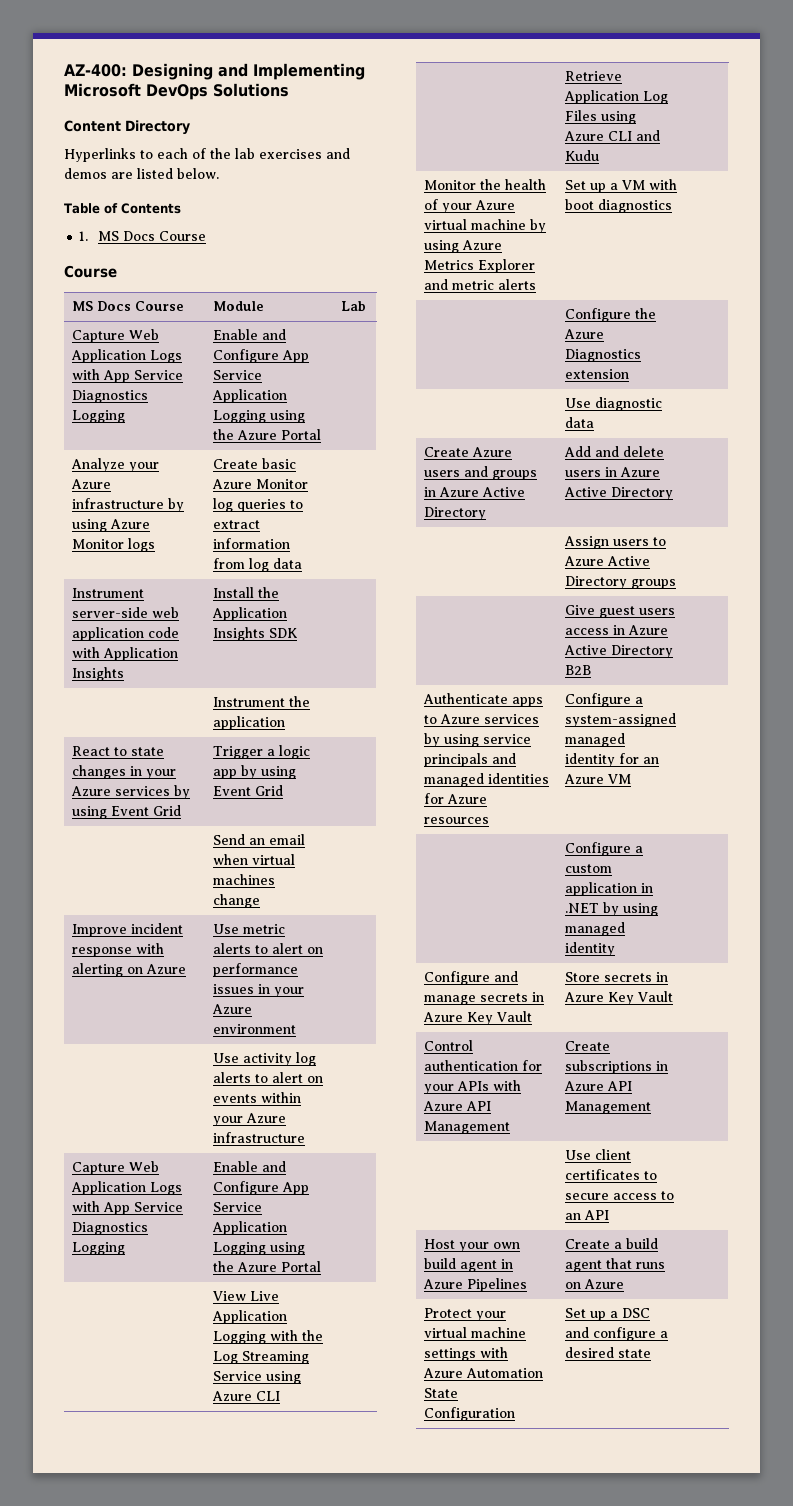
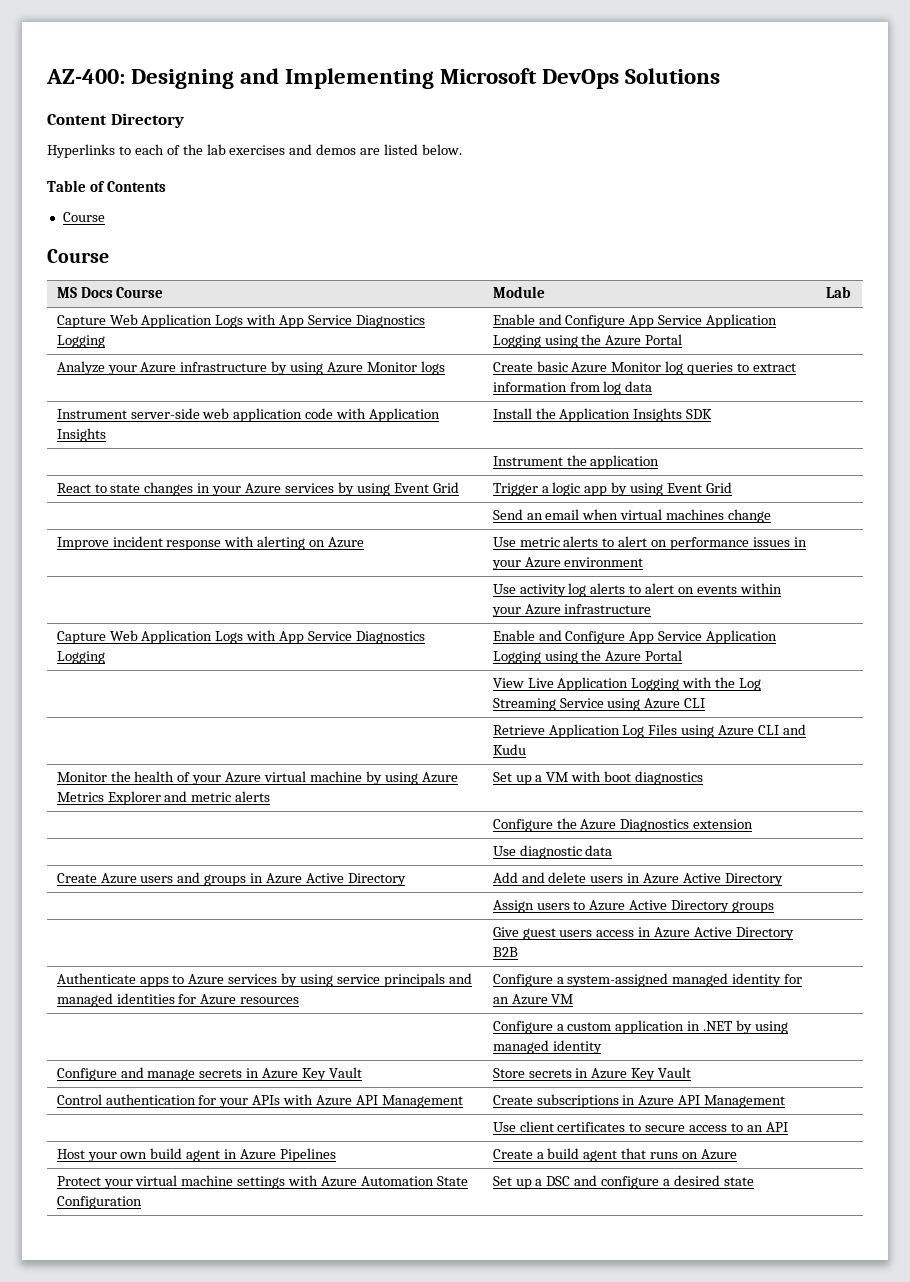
  Table of Contents
- 1. MS Docs Course
+ Course

